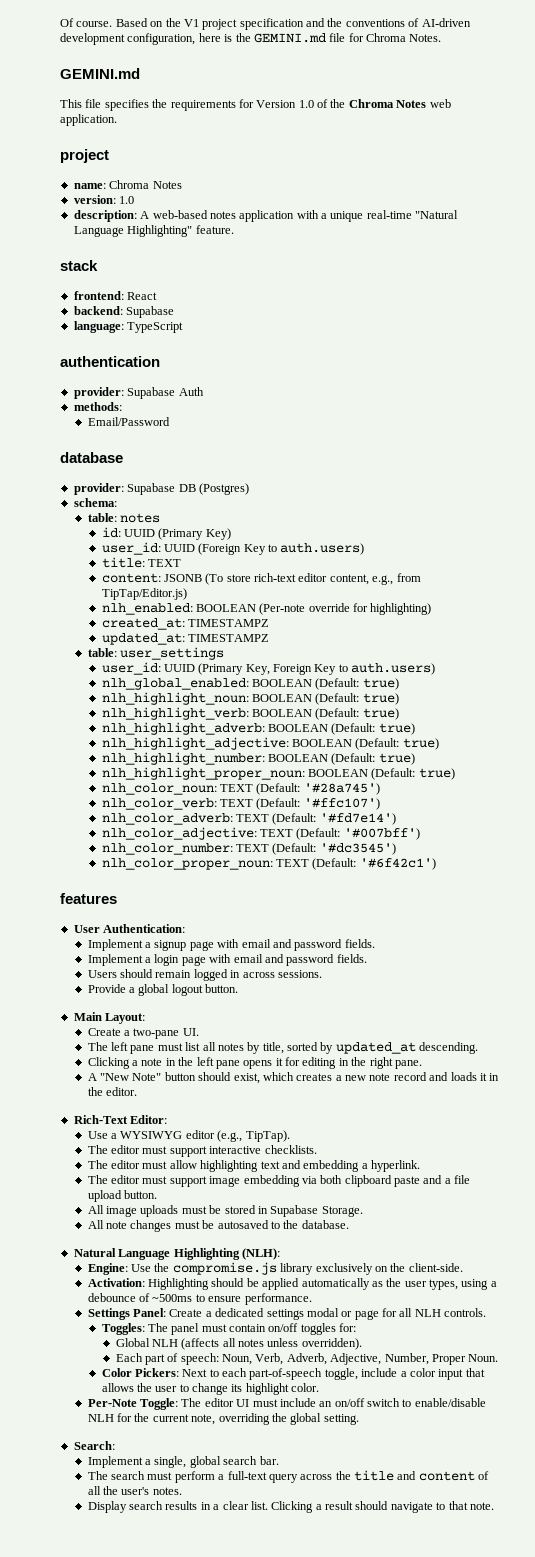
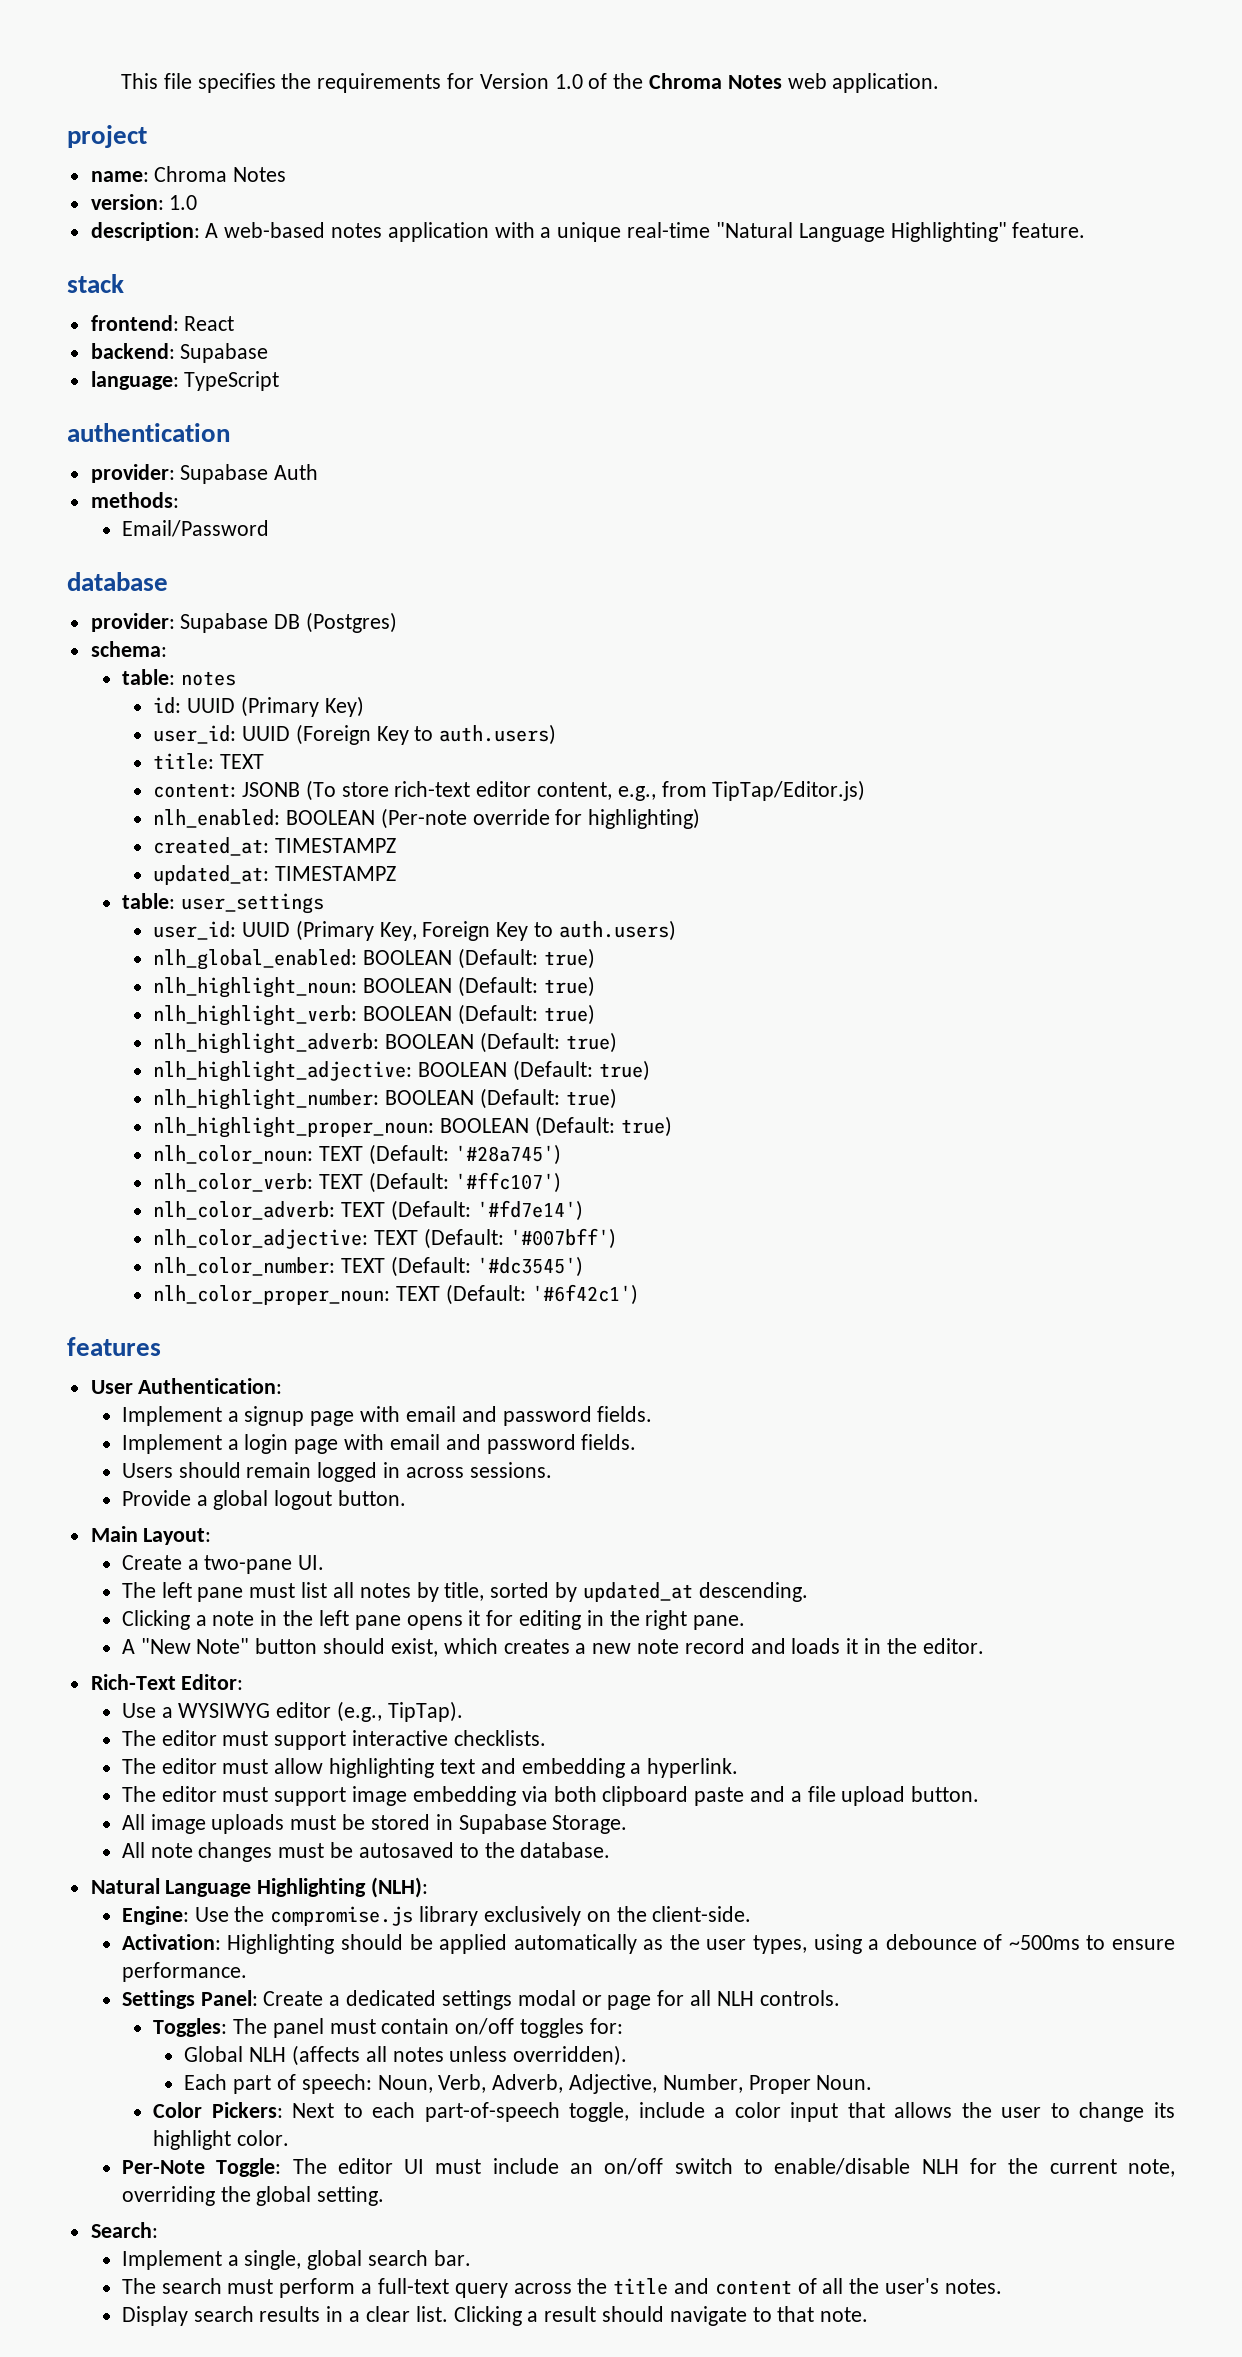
- Of course. Based on the V1 project specification and the conventions of AI-driven development configuration, here is the GEMINI.md file for Chroma Notes.
- GEMINI.md

